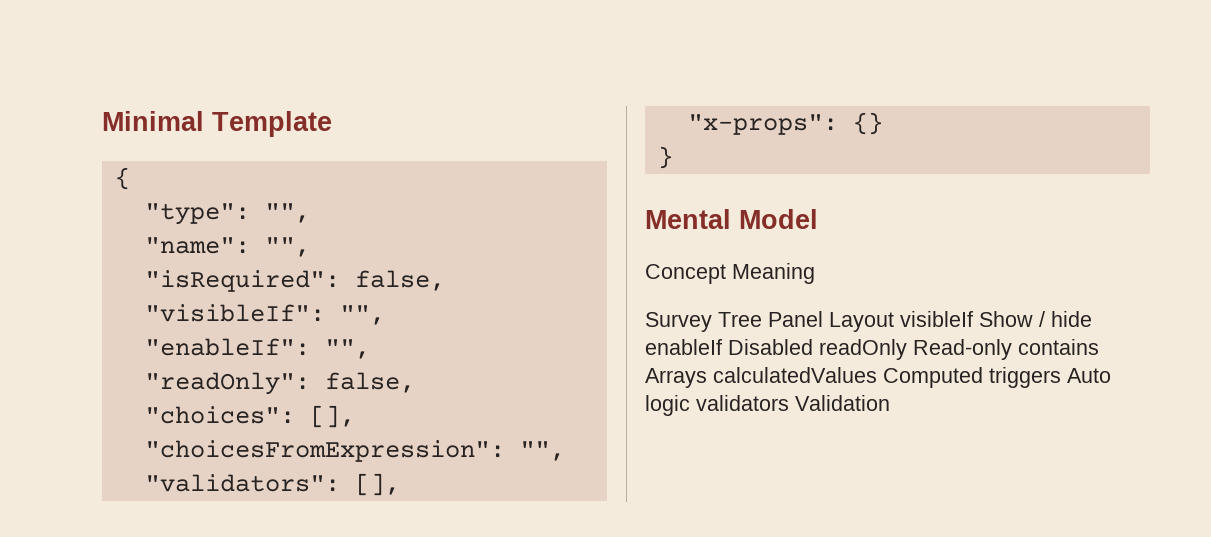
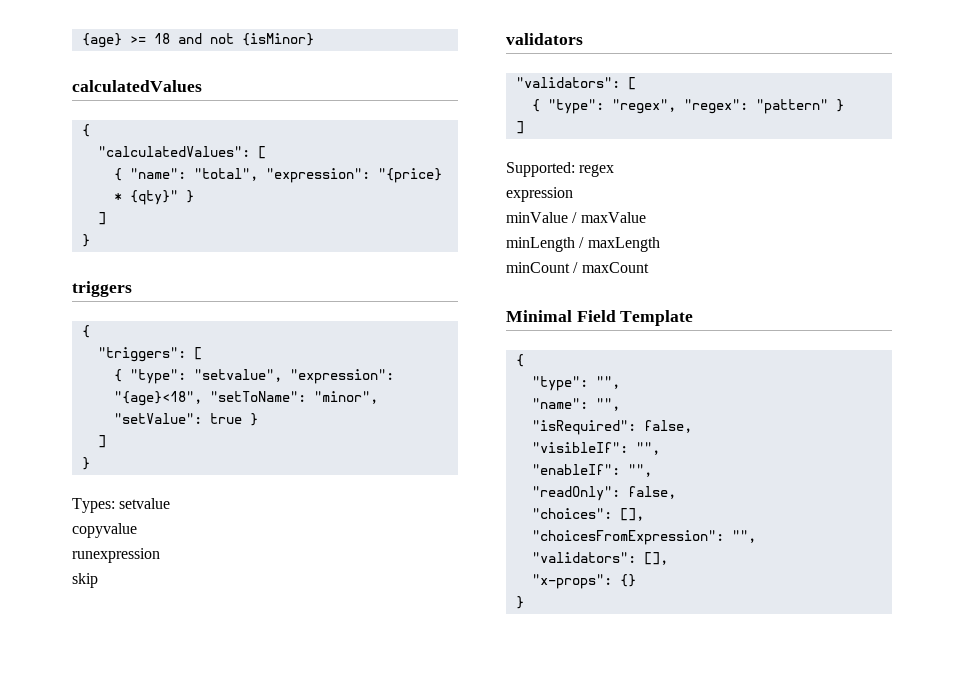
- Minimal Template
+ {age} >= 18 and not {isMinor}
+ calculatedValues
+ {
+ "calculatedValues": [
+ { "name": "total", "expression": "{price} * {qty}" }
+ ]
+ }
+ triggers
+ {
+ "triggers": [
+ { "type": "setvalue", "expression": "{age}<18", "setToName": "minor", "setValue": true }
+ ]
+ }
+ Types: setvalue
+ copyvalue
+ runexpression
+ skip
+ validators
+ "validators": [
+ { "type": "regex", "regex": "pattern" }
+ ]
+ Supported: regex
+ expression
+ minValue / maxValue
+ minLength / maxLength
+ minCount / maxCount
+ Minimal Field Template
- Mental Model
- Concept Meaning
- Survey Tree Panel Layout visibleIf Show / hide enableIf Disabled readOnly Read-only contains Arrays calculatedValues Computed triggers Auto logic validators Validation

